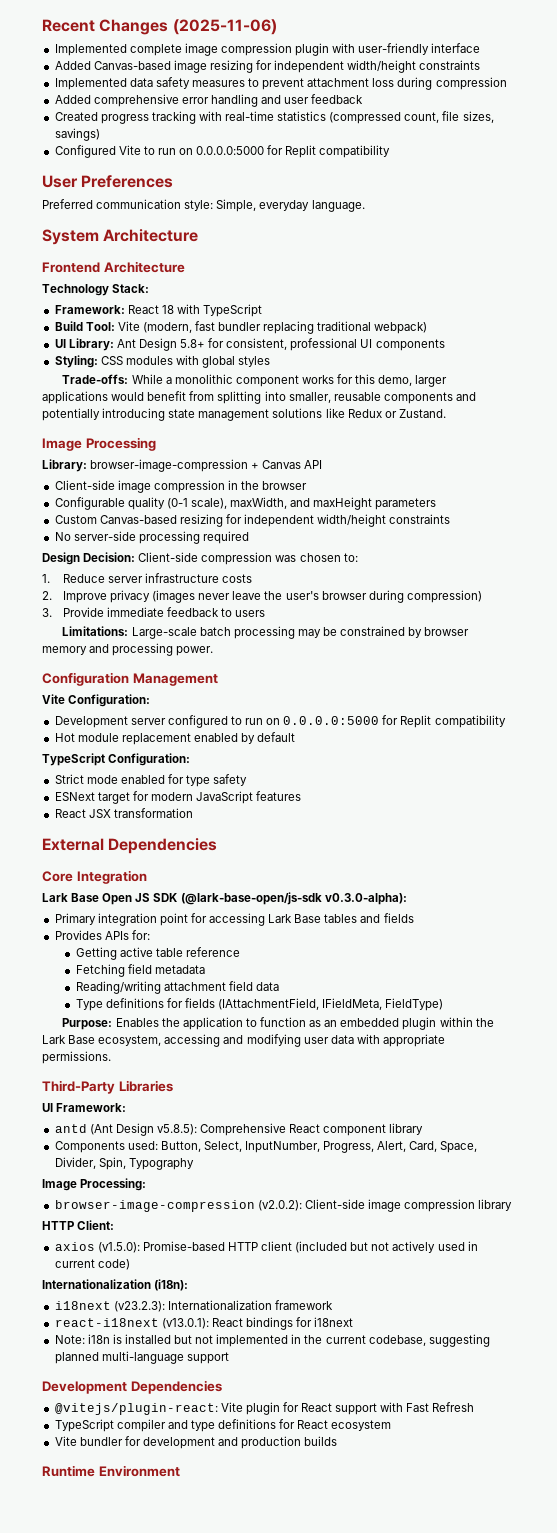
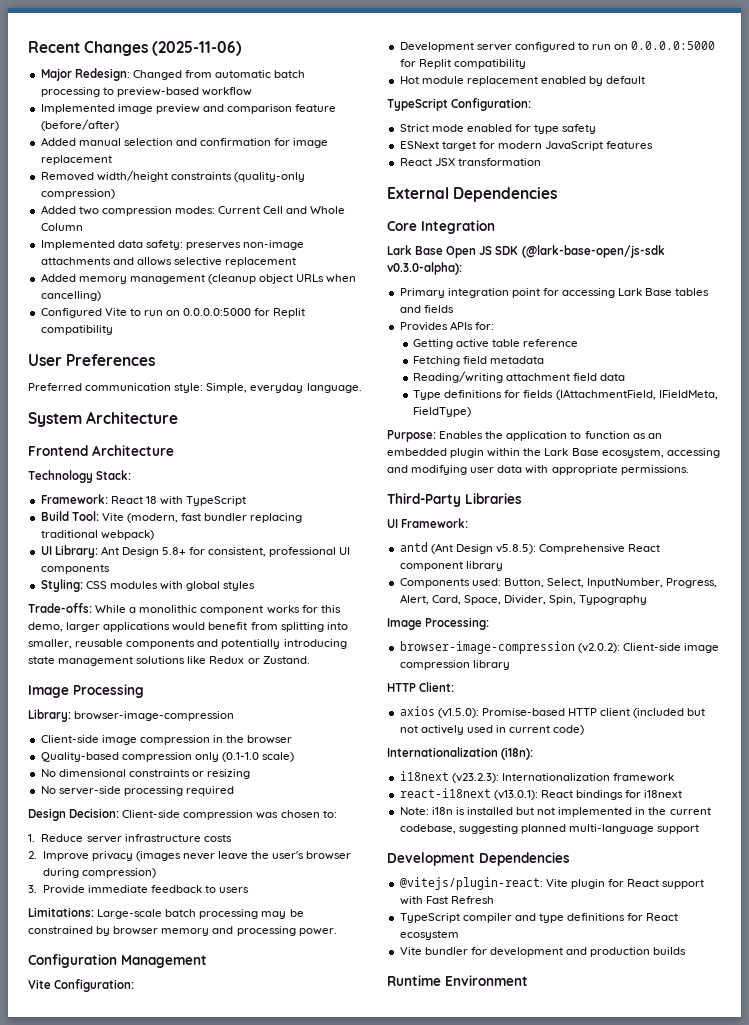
- Implemented complete image compression plugin with user-friendly interface
- Added Canvas-based image resizing for independent width/height constraints
- Implemented data safety measures to prevent attachment loss during compression
- Added comprehensive error handling and user feedback
- Created progress tracking with real-time statistics (compressed count, file sizes, savings)
+ Major Redesign: Changed from automatic batch processing to preview-based workflow
+ Implemented image preview and comparison feature (before/after)
+ Added manual selection and confirmation for image replacement
+ Removed width/height constraints (quality-only compression)
+ Added two compression modes: Current Cell and Whole Column
+ Implemented data safety: preserves non-image attachments and allows selective replacement
+ Added memory management (cleanup object URLs when cancelling)
- Library: browser-image-compression + Canvas API
+ Library: browser-image-compression
- Configurable quality (0-1 scale), maxWidth, and maxHeight parameters
- Custom Canvas-based resizing for independent width/height constraints
+ Quality-based compression only (0.1-1.0 scale)
+ No dimensional constraints or resizing

